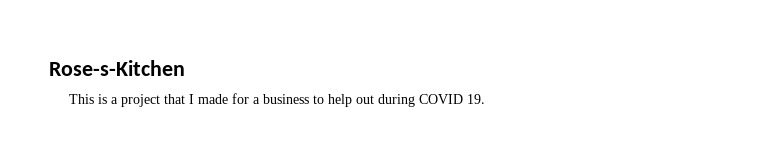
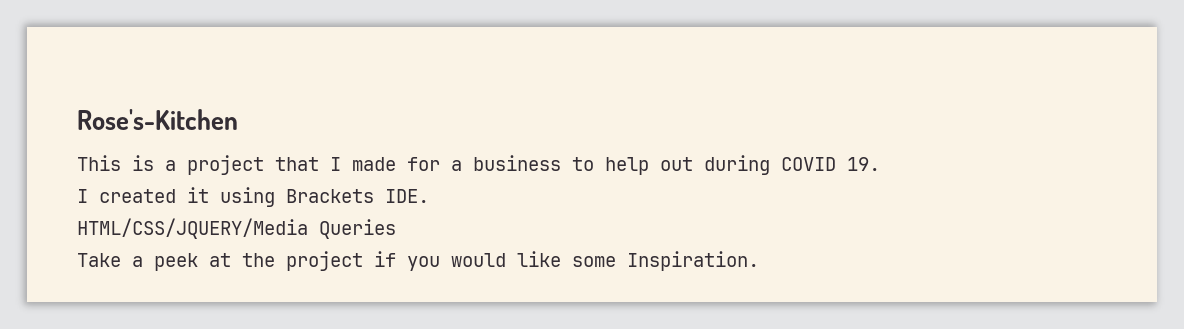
- Rose-s-Kitchen
+ Rose's-Kitchen
+ I created it using Brackets IDE.
+ HTML/CSS/JQUERY/Media Queries
+ Take a peek at the project if you would like some Inspiration.

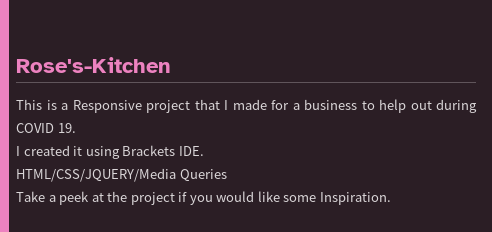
- This is a project that I made for a business to help out during COVID 19.
+ This is a Responsive project that I made for a business to help out during COVID 19.

